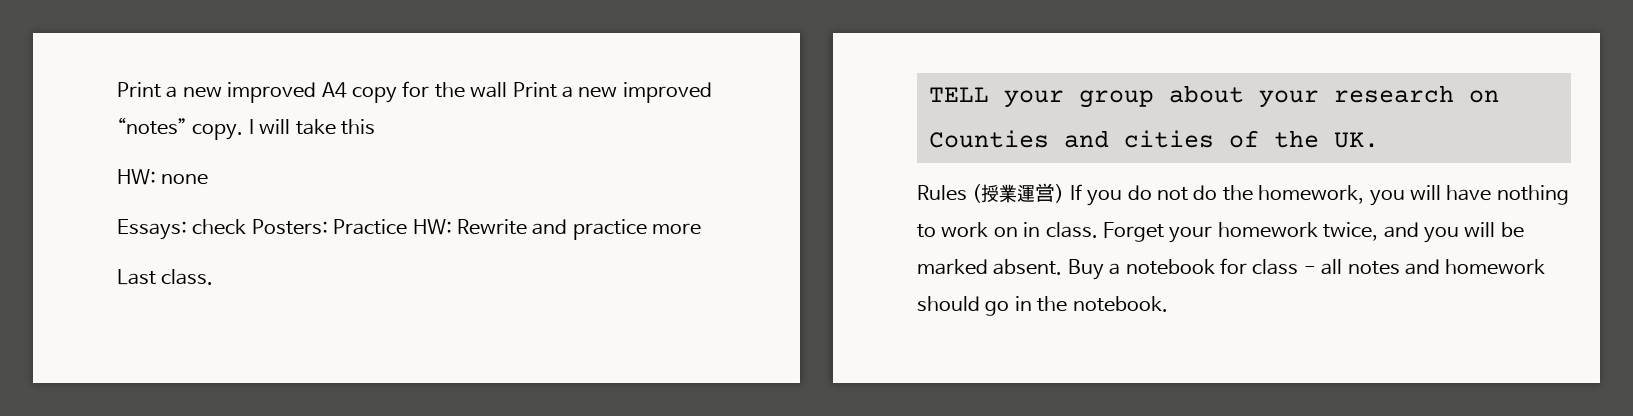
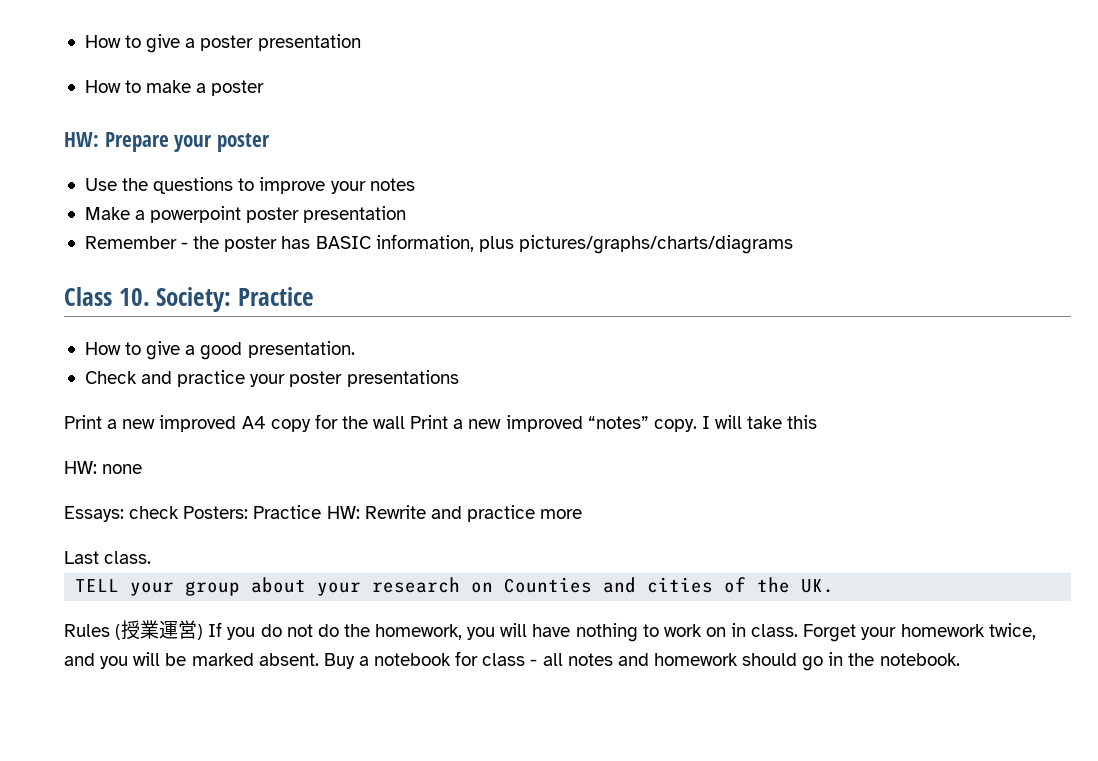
+ How to give a poster presentation
+ How to make a poster
+ HW: Prepare your poster
+ Use the questions to improve your notes
+ Make a powerpoint poster presentation
+ Remember - the poster has BASIC information, plus pictures/graphs/charts/diagrams
+ Class 10. Society: Practice
+ How to give a good presentation.
+ Check and practice your poster presentations

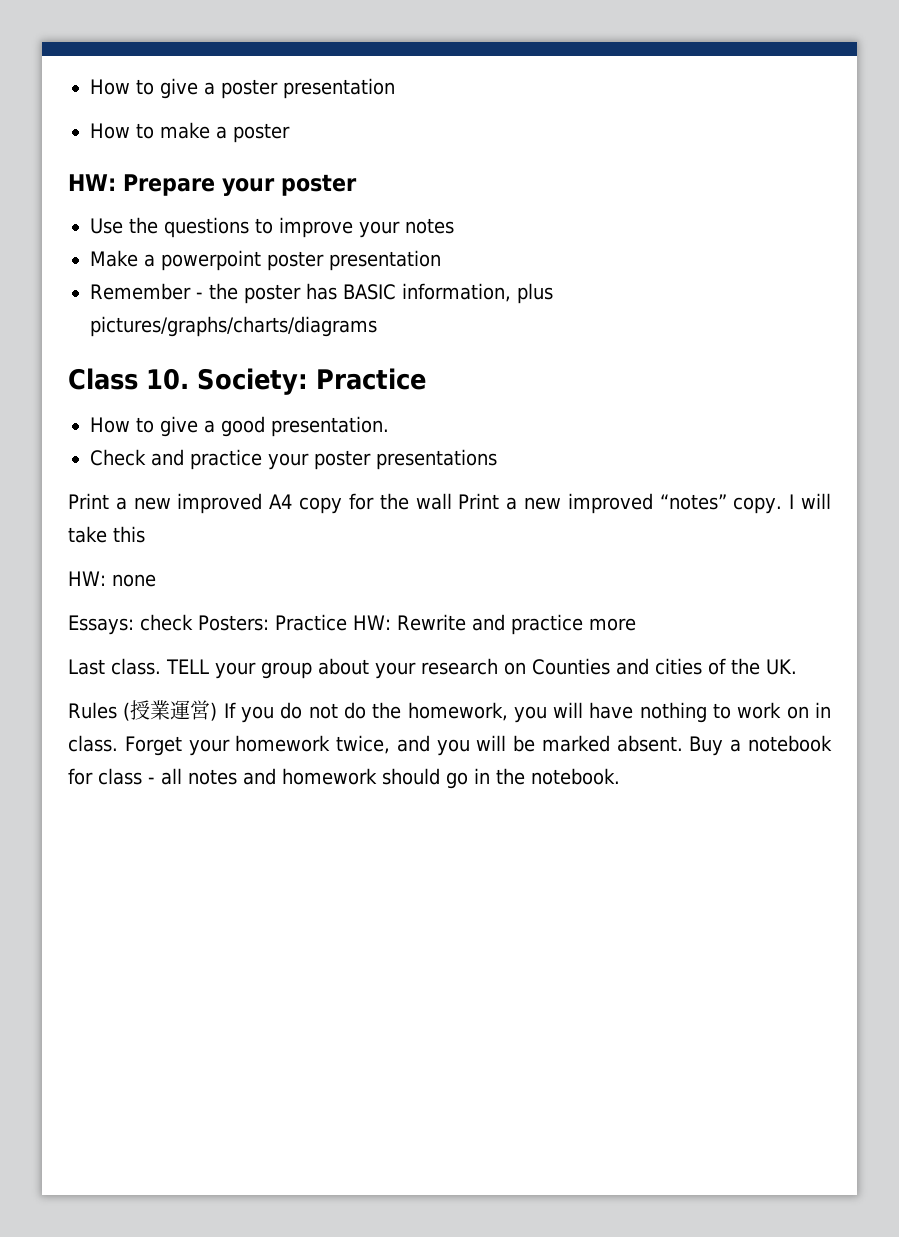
- Last class.
- TELL your group about your research on Counties and cities of the UK.
+ Last class. TELL your group about your research on Counties and cities of the UK.

